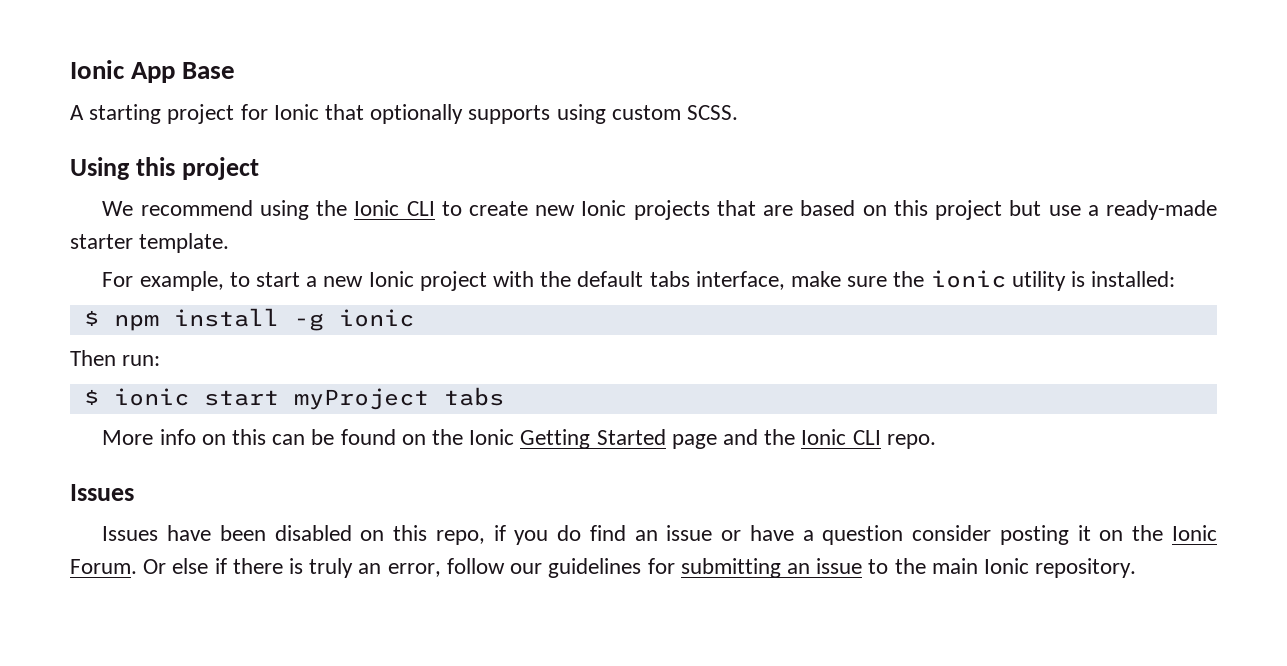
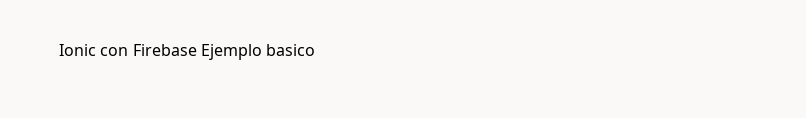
- Ionic App Base
- A starting project for Ionic that optionally supports using custom SCSS.
- Using this project
- We recommend using the Ionic CLI to create new Ionic projects that are based on this project but use a ready-made starter template.
- For example, to start a new Ionic project with the default tabs interface, make sure the ionic utility is installed:
- $ npm install -g ionic
- Then run:
- $ ionic start myProject tabs
- More info on this can be found on the Ionic Getting Started page and the Ionic CLI repo.
- Issues
- Issues have been disabled on this repo, if you do find an issue or have a question consider posting it on the Ionic Forum. Or else if there is truly an error, follow our guidelines for submitting an issue to the main Ionic repository.
+ Ionic con Firebase Ejemplo basico

